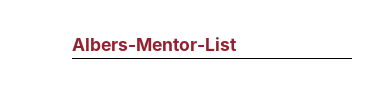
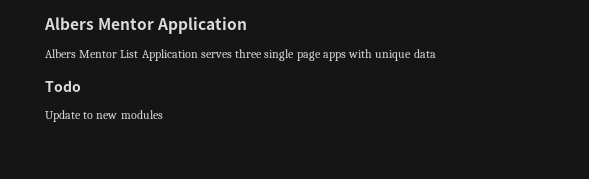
- Albers-Mentor-List
+ Albers Mentor Application
+ Albers Mentor List Application serves three single page apps with unique data
+ Todo
+ Update to new modules

